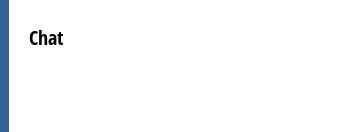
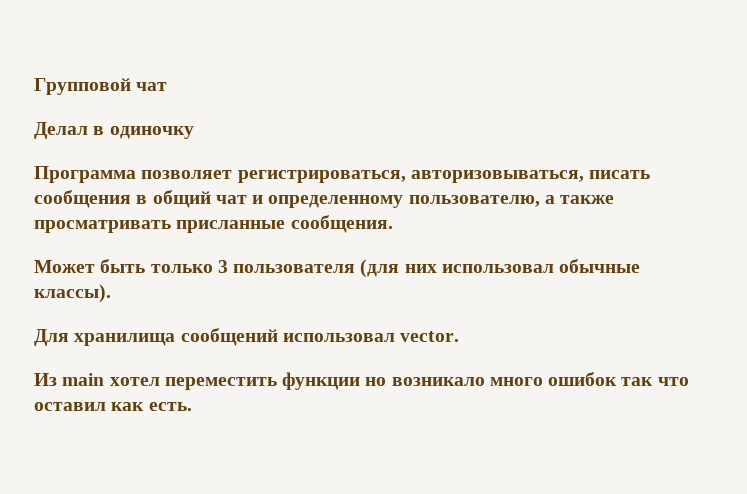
- Chat
+ Групповой чат
+ Делал в одиночку
+ Программа позволяет регистрироваться, авторизовываться, писать сообщения в общий чат и определенному пользователю, а также просматривать присланные сообщения.
+ Может быть только 3 пользователя (для них использовал обычные классы).
+ Для хранилища сообщений использовал vector.
+ Из main хотел переместить функции но возникало много ошибок так что оставил как есть.

